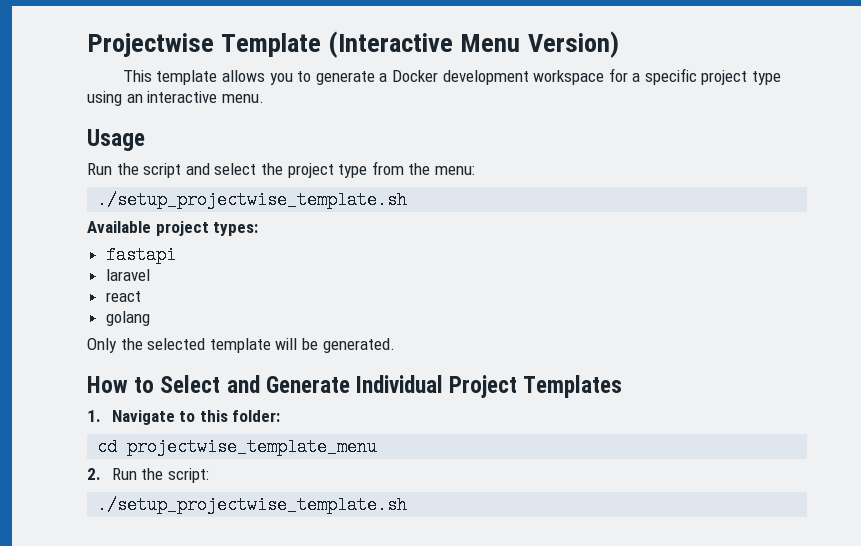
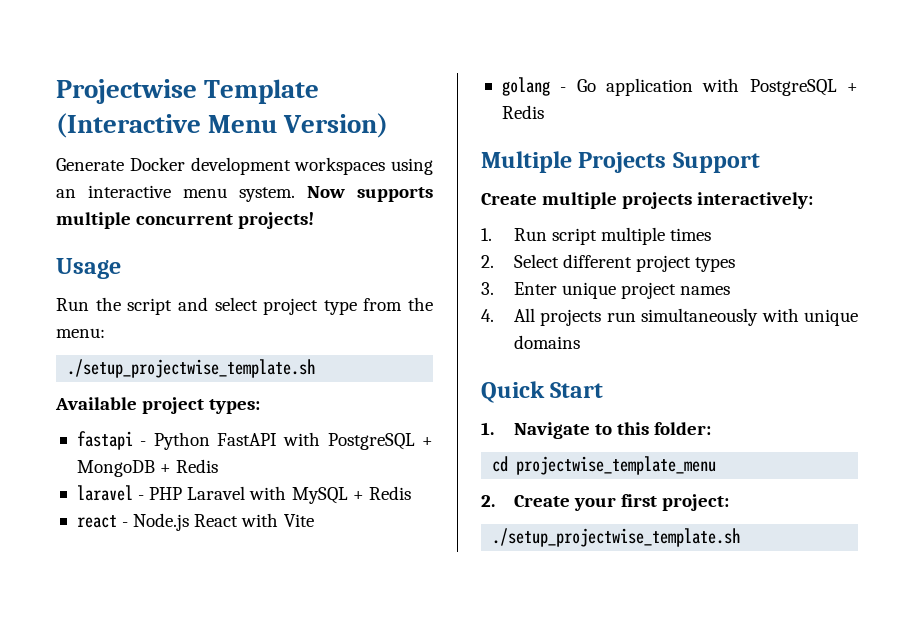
- This template allows you to generate a Docker development workspace for a specific project type using an interactive menu.
+ Generate Docker development workspaces using an interactive menu system. Now supports multiple concurrent projects!
- Run the script and select the project type from the menu:
+ Run the script and select project type from the menu:
- fastapi
- laravel
- react
- golang
- Only the selected template will be generated.
- How to Select and Generate Individual Project Templates
+ fastapi - Python FastAPI with PostgreSQL + MongoDB + Redis
+ laravel - PHP Laravel with MySQL + Redis
+ react - Node.js React with Vite
+ golang - Go application with PostgreSQL + Redis
+ Multiple Projects Support
+ Create multiple projects interactively:
+ 1. Run script multiple times
+ 2. Select different project types
+ 3. Enter unique project names
+ 4. All projects run simultaneously with unique domains
+ Quick Start
- 2. Run the script:
+ 2. Create your first project:

